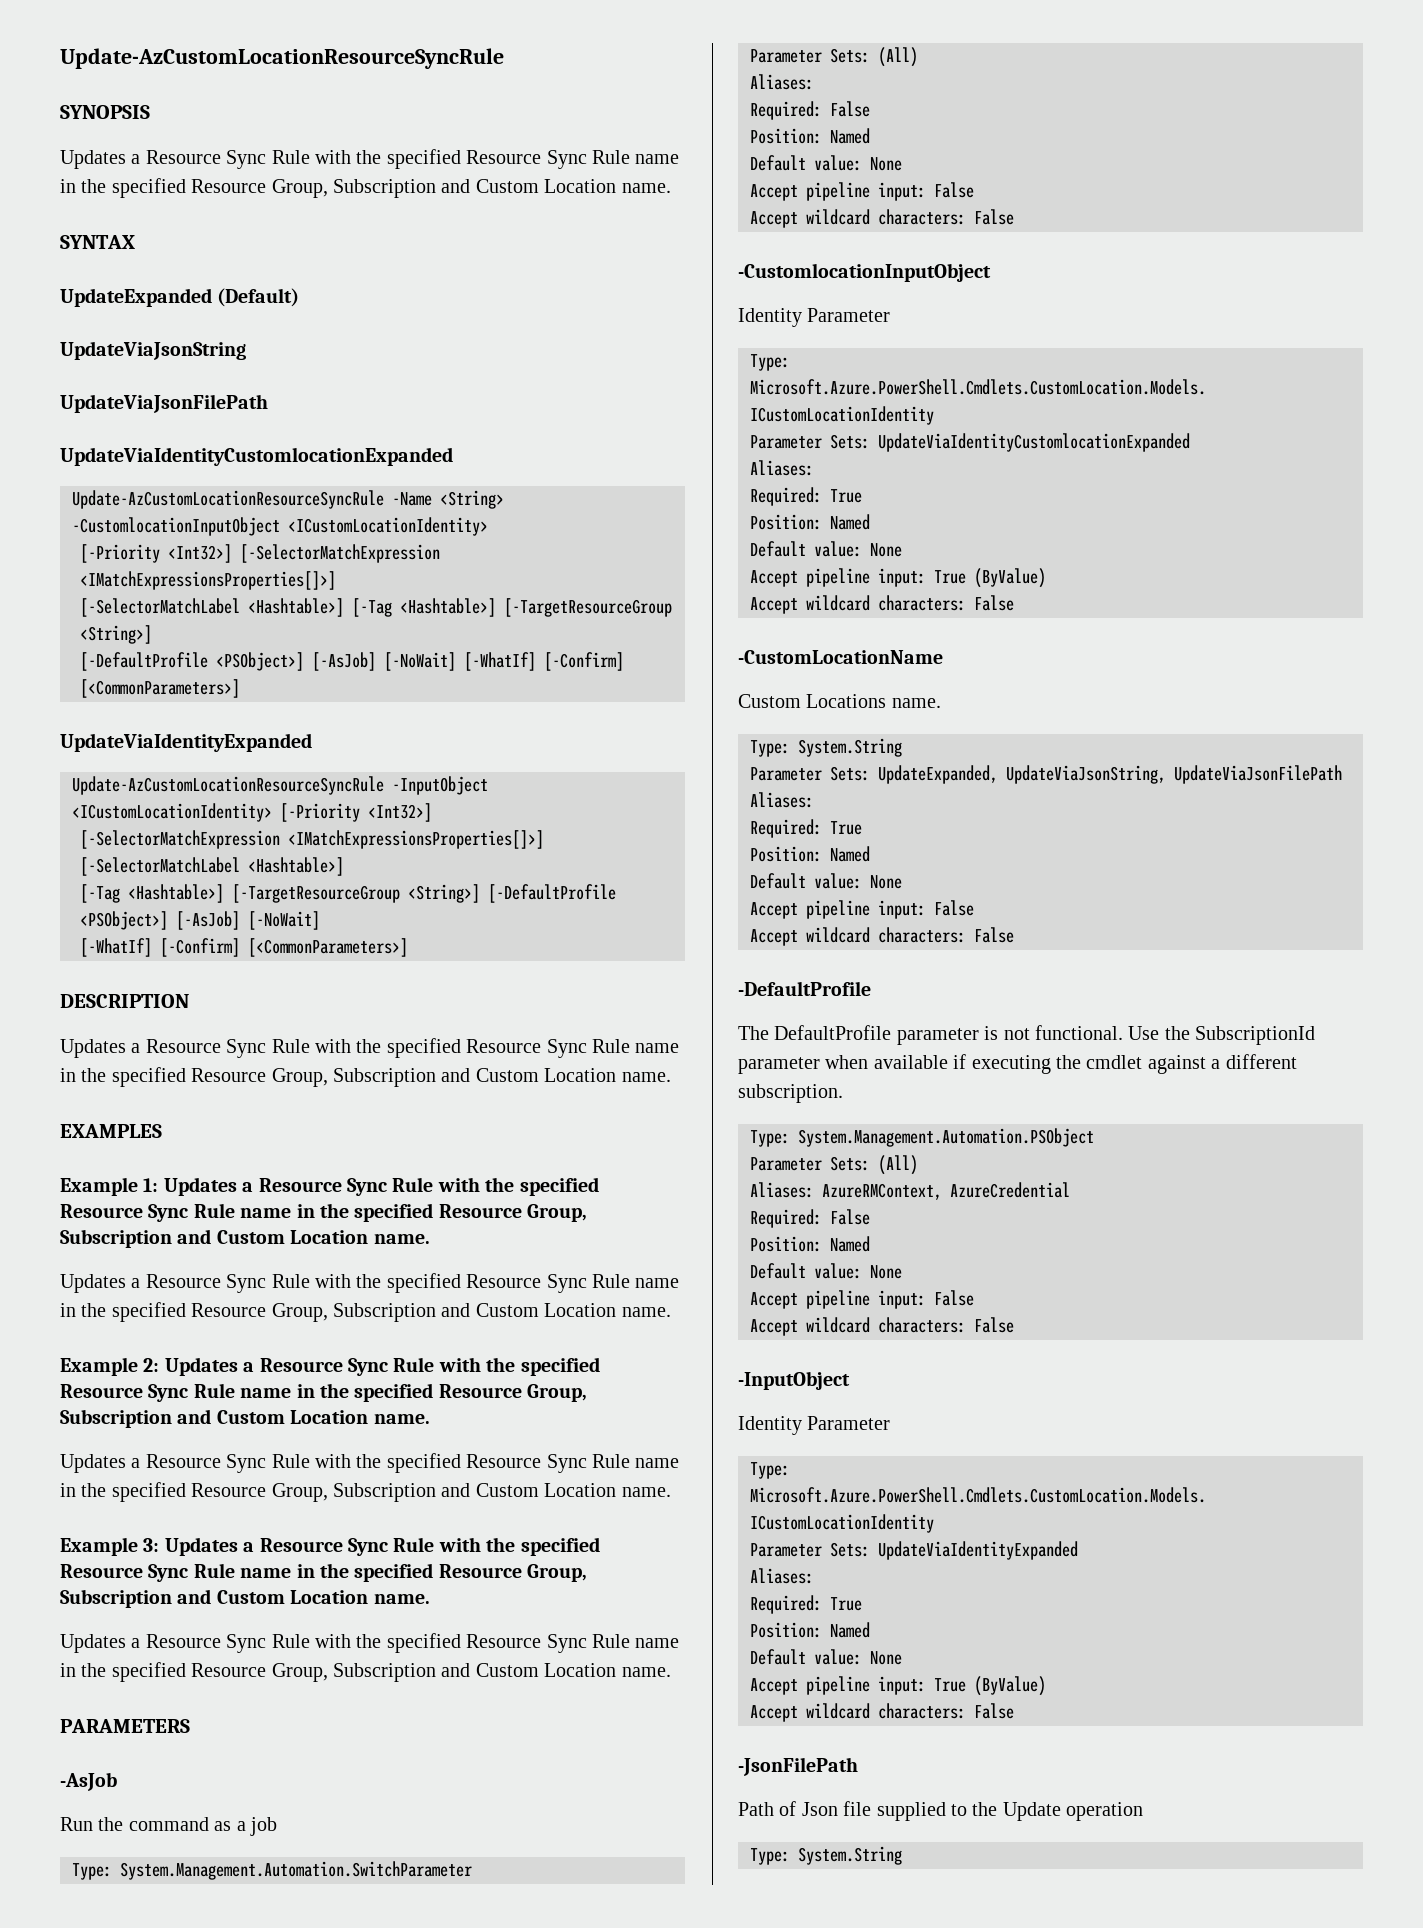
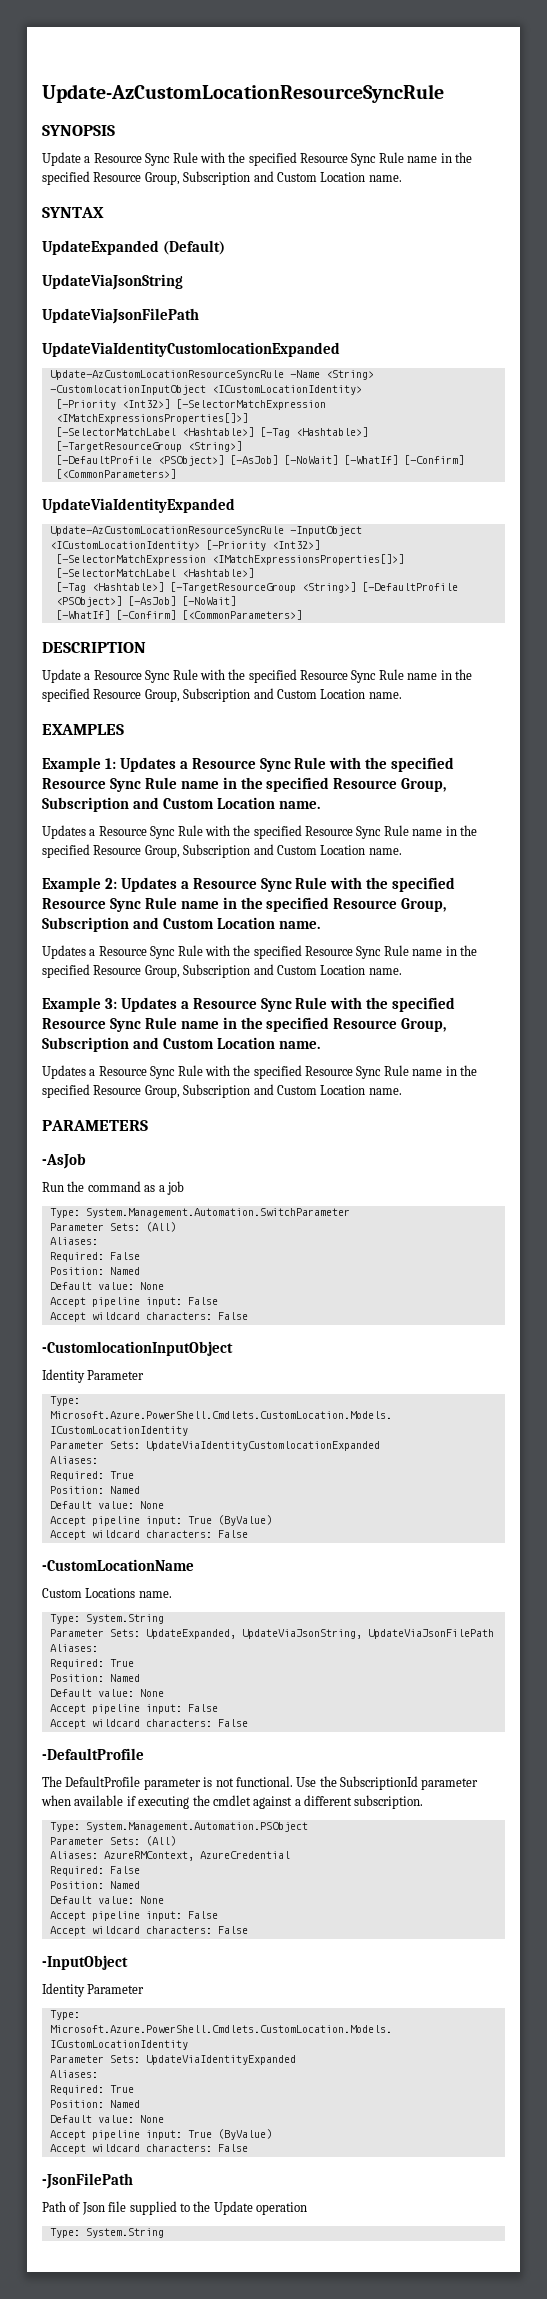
  SYNOPSIS
- Updates a Resource Sync Rule with the specified Resource Sync Rule name in the specified Resource Group, Subscription and Custom Location name.
+ Update a Resource Sync Rule with the specified Resource Sync Rule name in the specified Resource Group, Subscription and Custom Location name.
  DESCRIPTION
- Updates a Resource Sync Rule with the specified Resource Sync Rule name in the specified Resource Group, Subscription and Custom Location name.
+ Update a Resource Sync Rule with the specified Resource Sync Rule name in the specified Resource Group, Subscription and Custom Location name.

